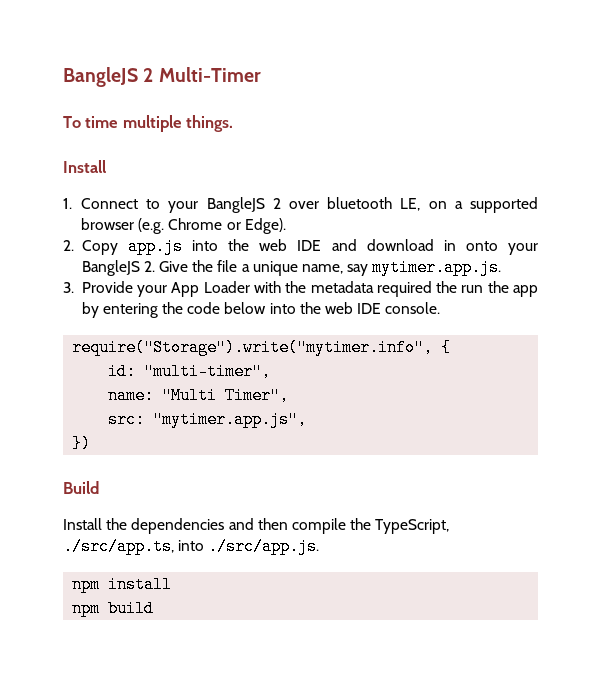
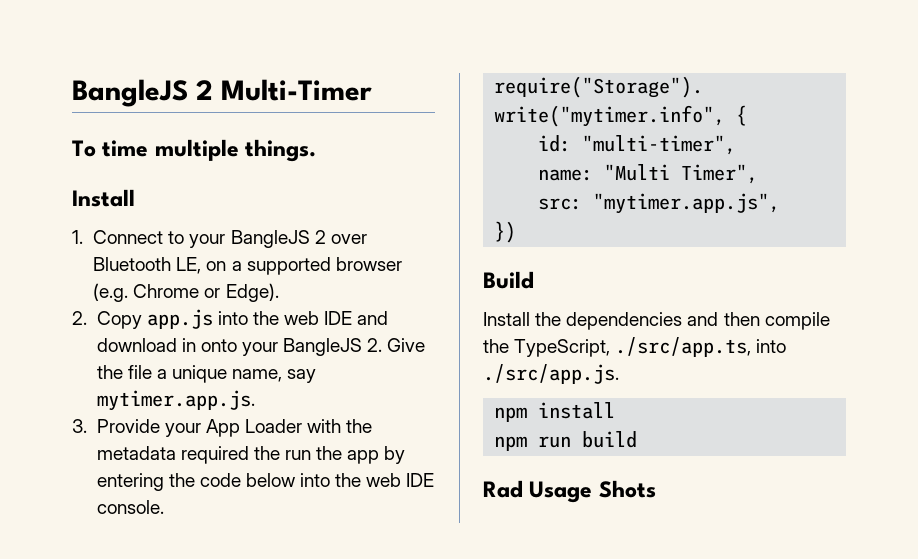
- 1. Connect to your BangleJS 2 over bluetooth LE, on a supported browser (e.g. Chrome or Edge).
+ 1. Connect to your BangleJS 2 over Bluetooth LE, on a supported browser (e.g. Chrome or Edge).
- npm build
+ npm run build
+ Rad Usage Shots

